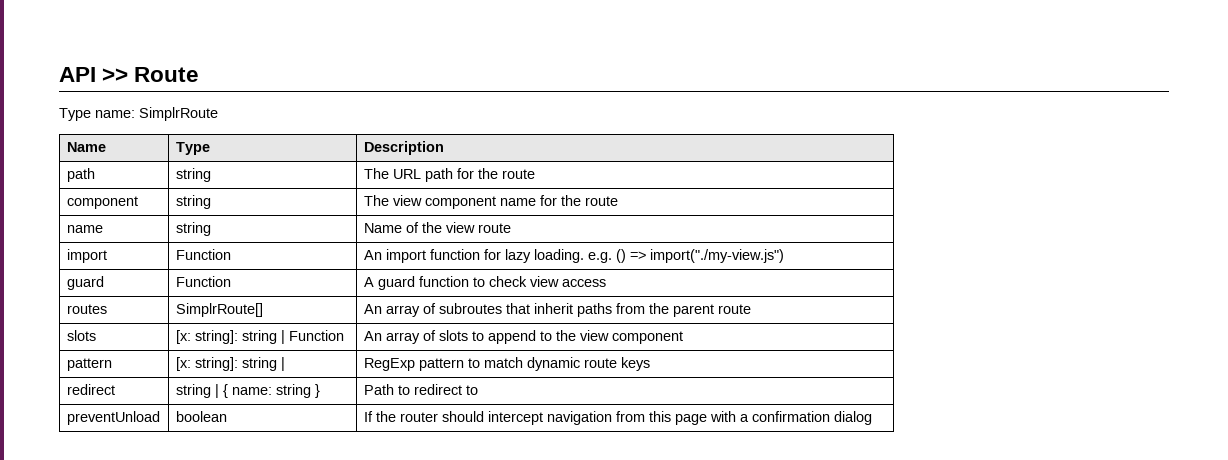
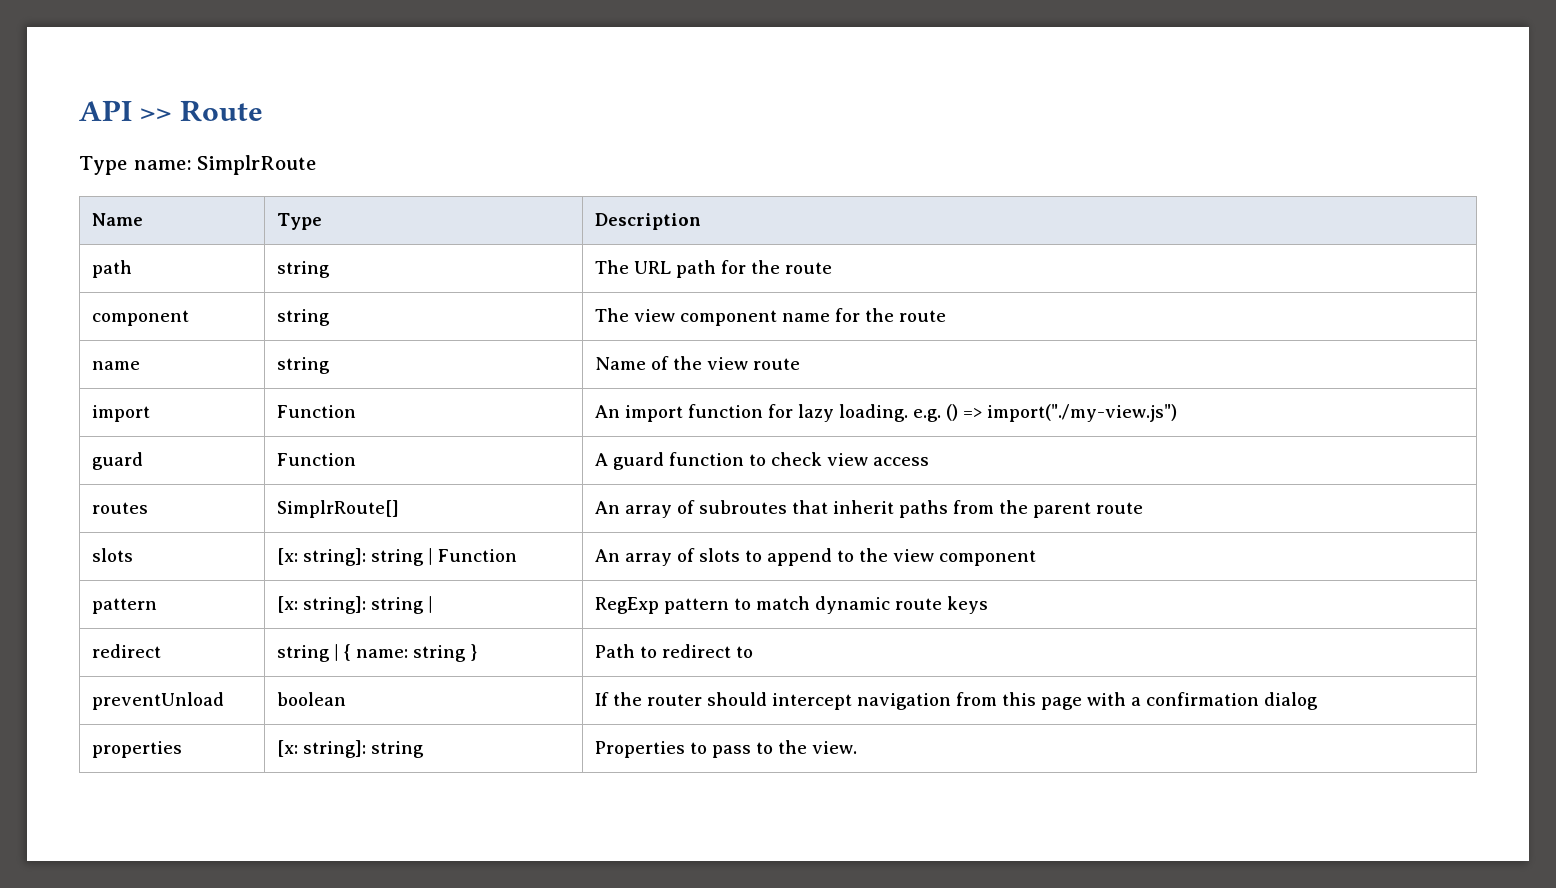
+ properties | [x: string]: string | Properties to pass to the view.

